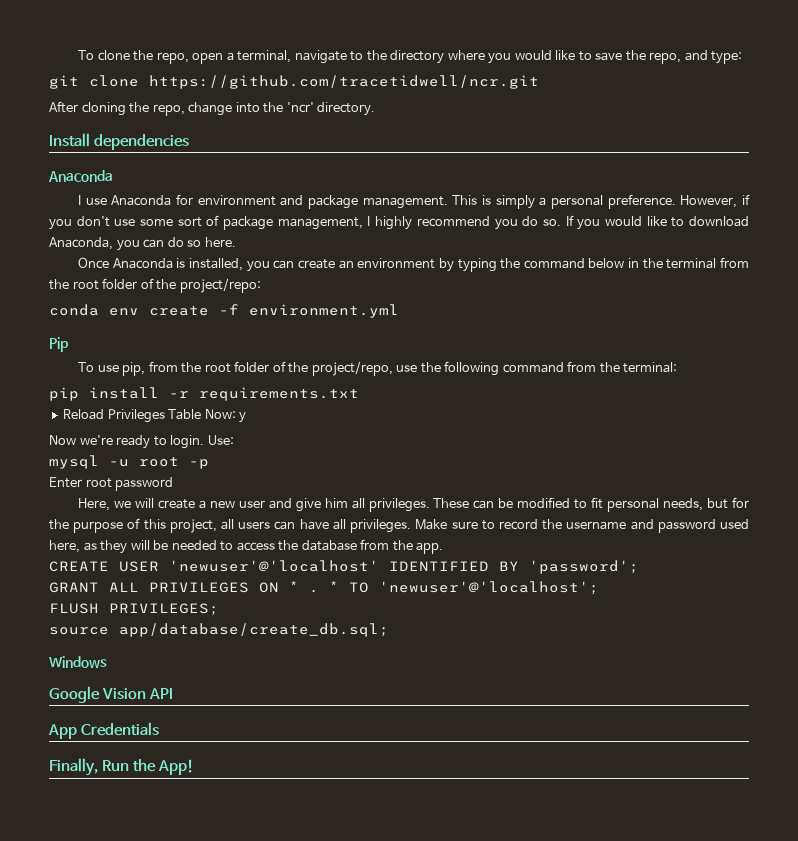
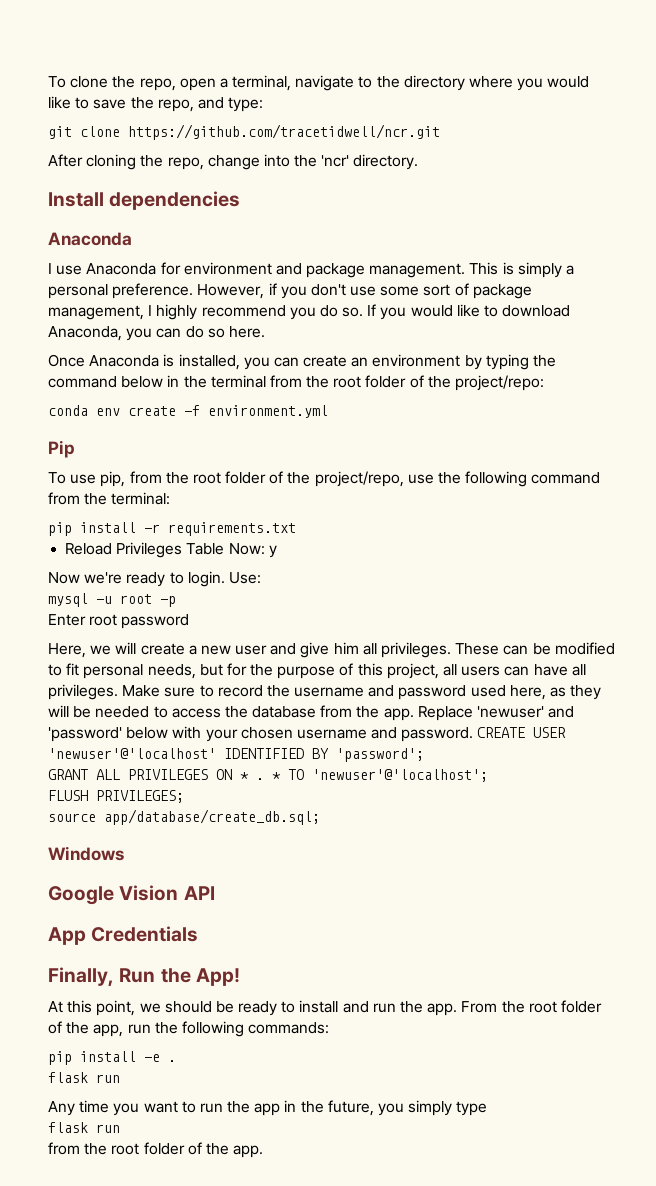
- Make sure to record the username and password used here, as they will be needed to access the database from the app.
- CREATE USER 'newuser'@'localhost' IDENTIFIED BY 'password';
+ Make sure to record the username and password used here, as they will be needed to access the database from the app. Replace 'newuser' and 'password' below with your chosen username and password. CREATE USER 'newuser'@'localhost' IDENTIFIED BY 'password';
+ At this point, we should be ready to install and run the app. From the root folder of the app, run the following commands:
+ pip install -e .
+ flask run
+ Any time you want to run the app in the future, you simply type
+ flask run
+ from the root folder of the app.

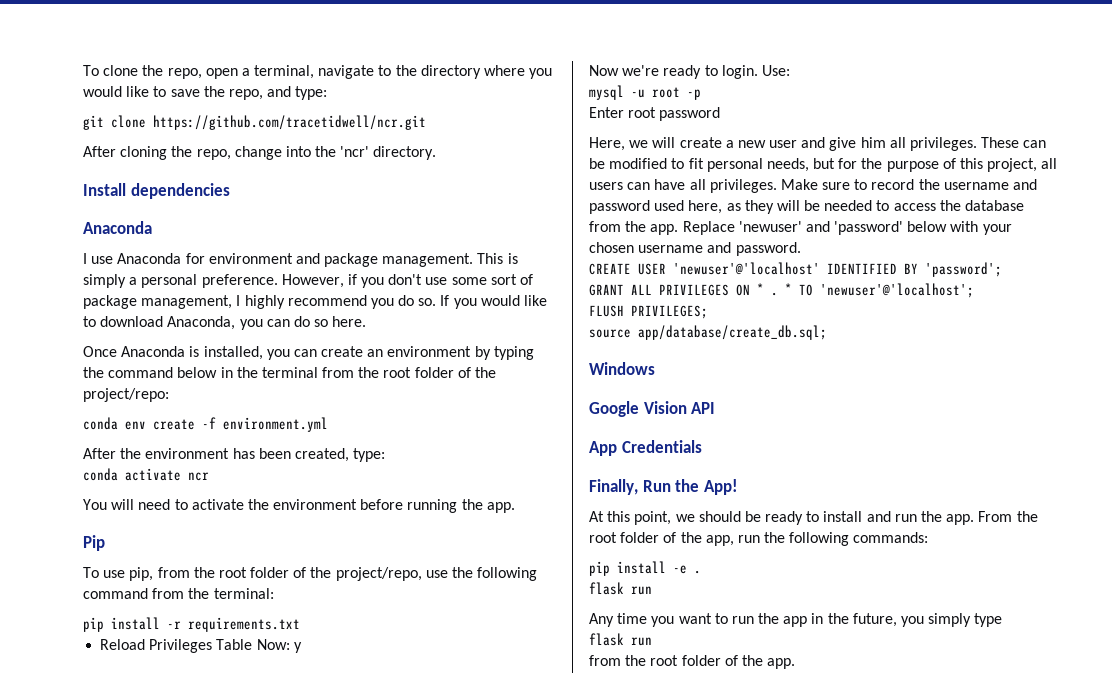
+ After the environment has been created, type:
+ conda activate ncr
+ You will need to activate the environment before running the app.
- Replace 'newuser' and 'password' below with your chosen username and password. CREATE USER 'newuser'@'localhost' IDENTIFIED BY 'password';
+ Replace 'newuser' and 'password' below with your chosen username and password.
+ CREATE USER 'newuser'@'localhost' IDENTIFIED BY 'password';

